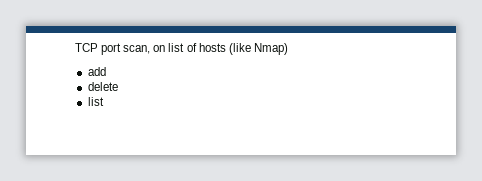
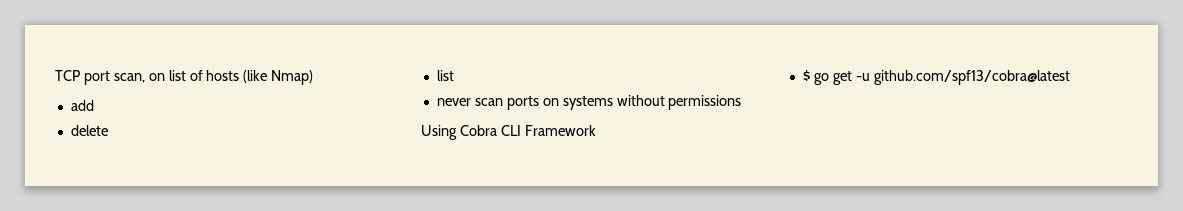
+ never scan ports on systems without permissions
+ Using Cobra CLI Framework
+ $ go get -u github.com/spf13/cobra@latest

